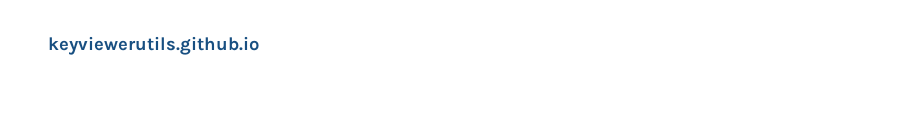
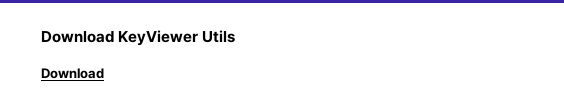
- keyviewerutils.github.io
+ Download KeyViewer Utils
+ Download

